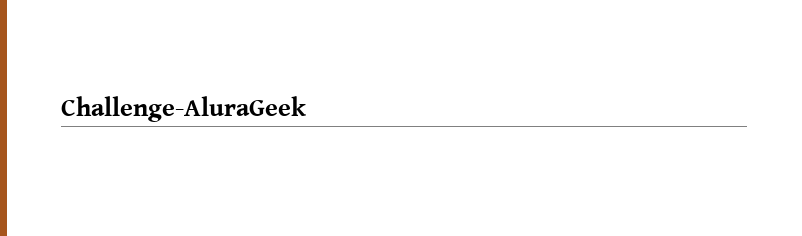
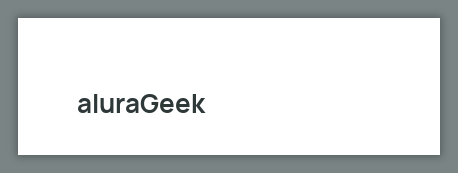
- Challenge-AluraGeek
+ aluraGeek

